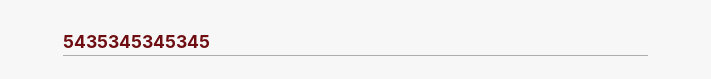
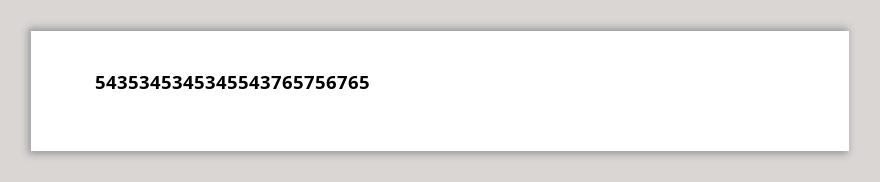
- 5435345345345
+ 5435345345345543765756765

